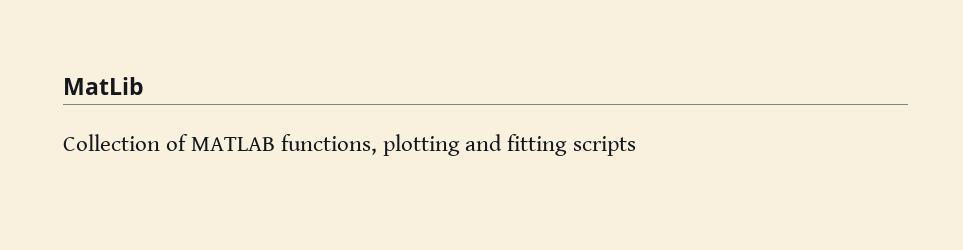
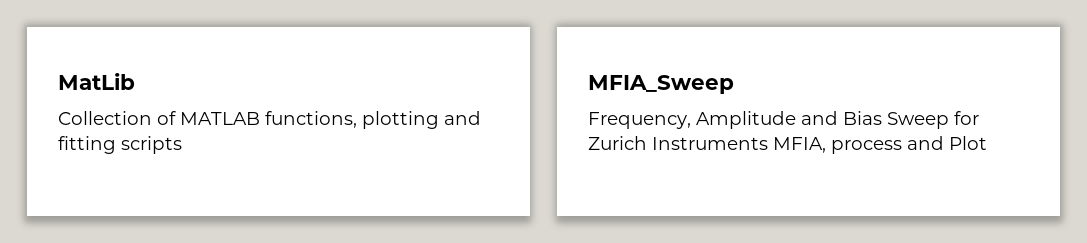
+ MFIA_Sweep
+ Frequency, Amplitude and Bias Sweep for Zurich Instruments MFIA, process and Plot

